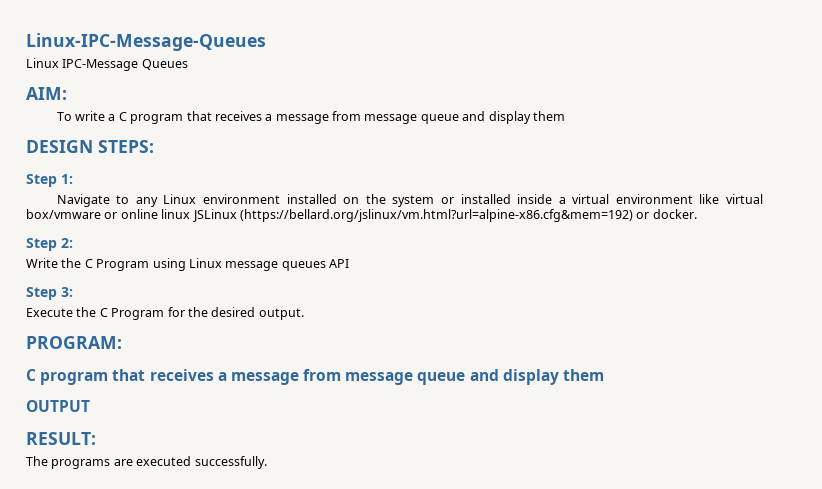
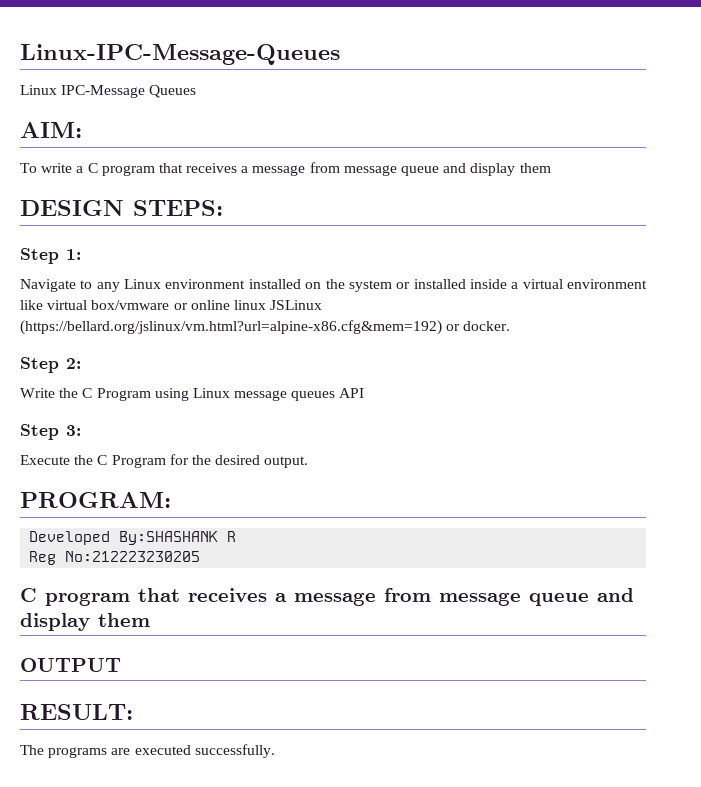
+ Developed By:SHASHANK R
+ Reg No:212223230205

